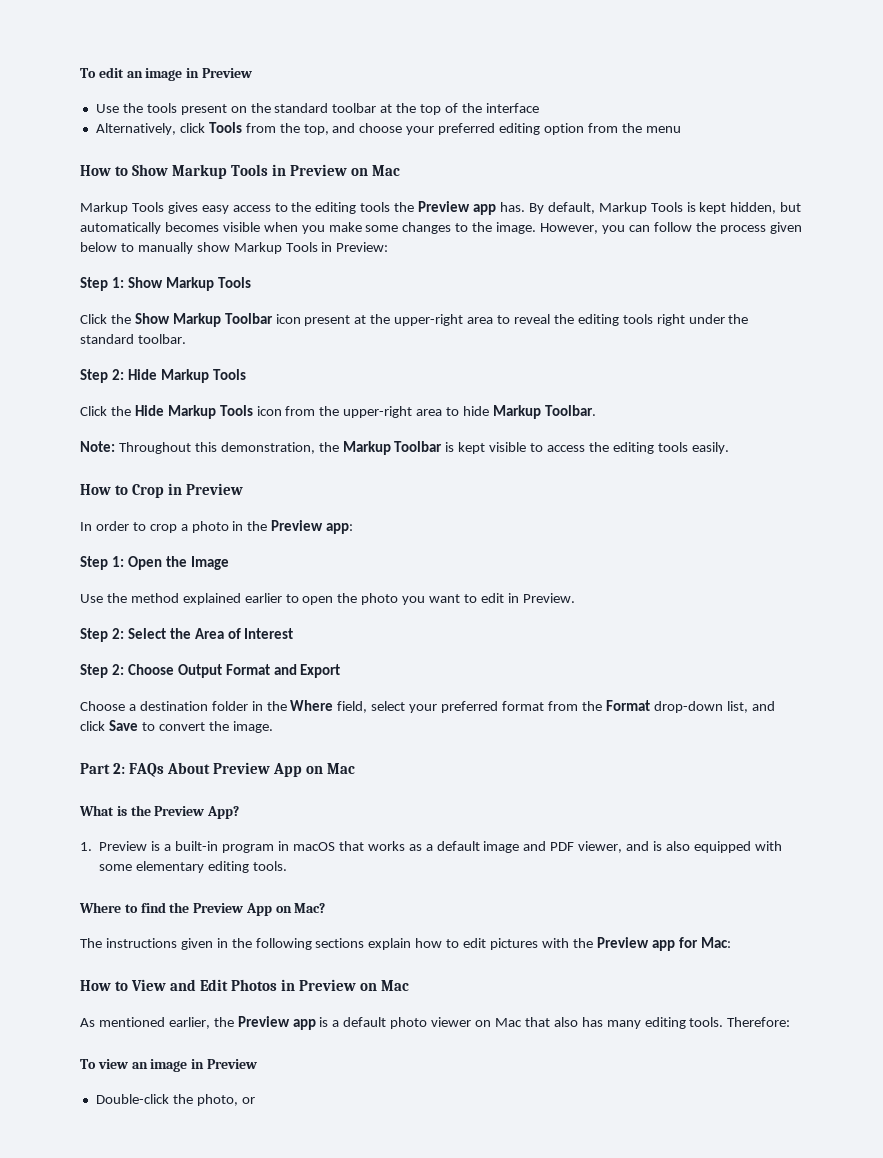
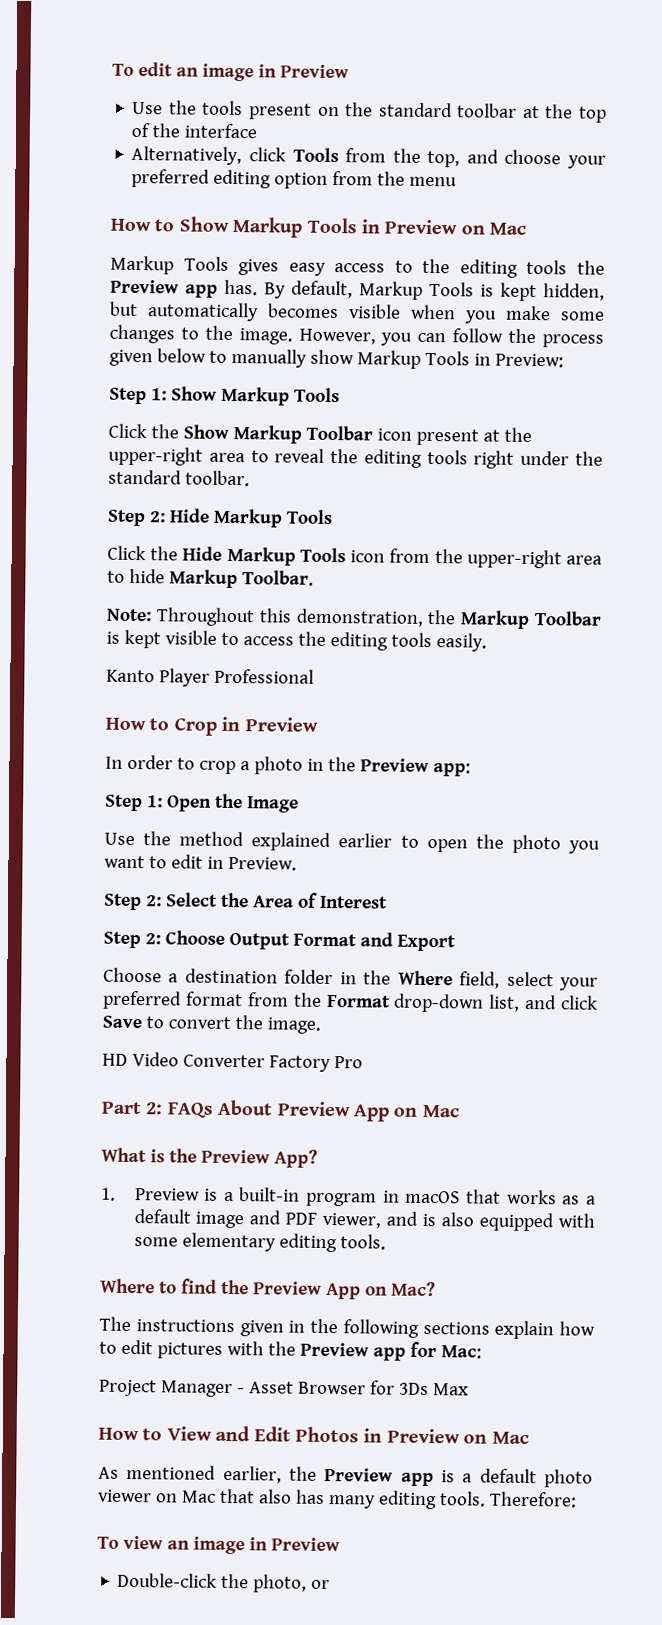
+ Kanto Player Professional
+ HD Video Converter Factory Pro
+ Project Manager - Asset Browser for 3Ds Max

